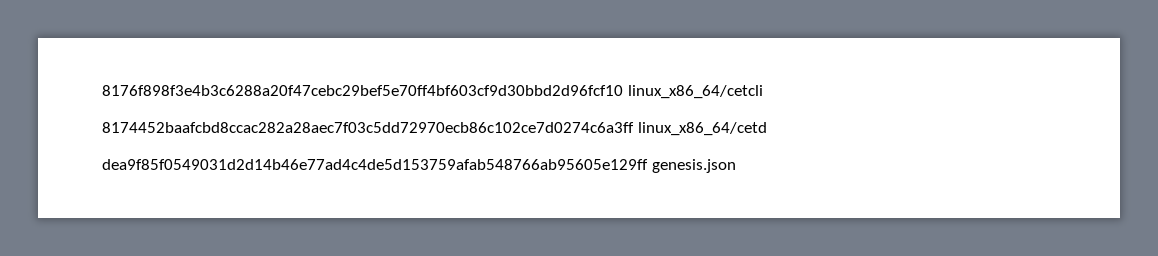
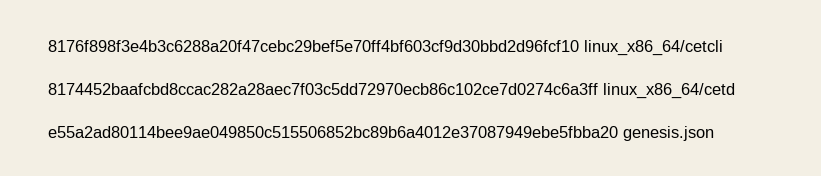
- dea9f85f0549031d2d14b46e77ad4c4de5d153759afab548766ab95605e129ff genesis.json
+ e55a2ad80114bee9ae049850c515506852bc89b6a4012e37087949ebe5fbba20 genesis.json

